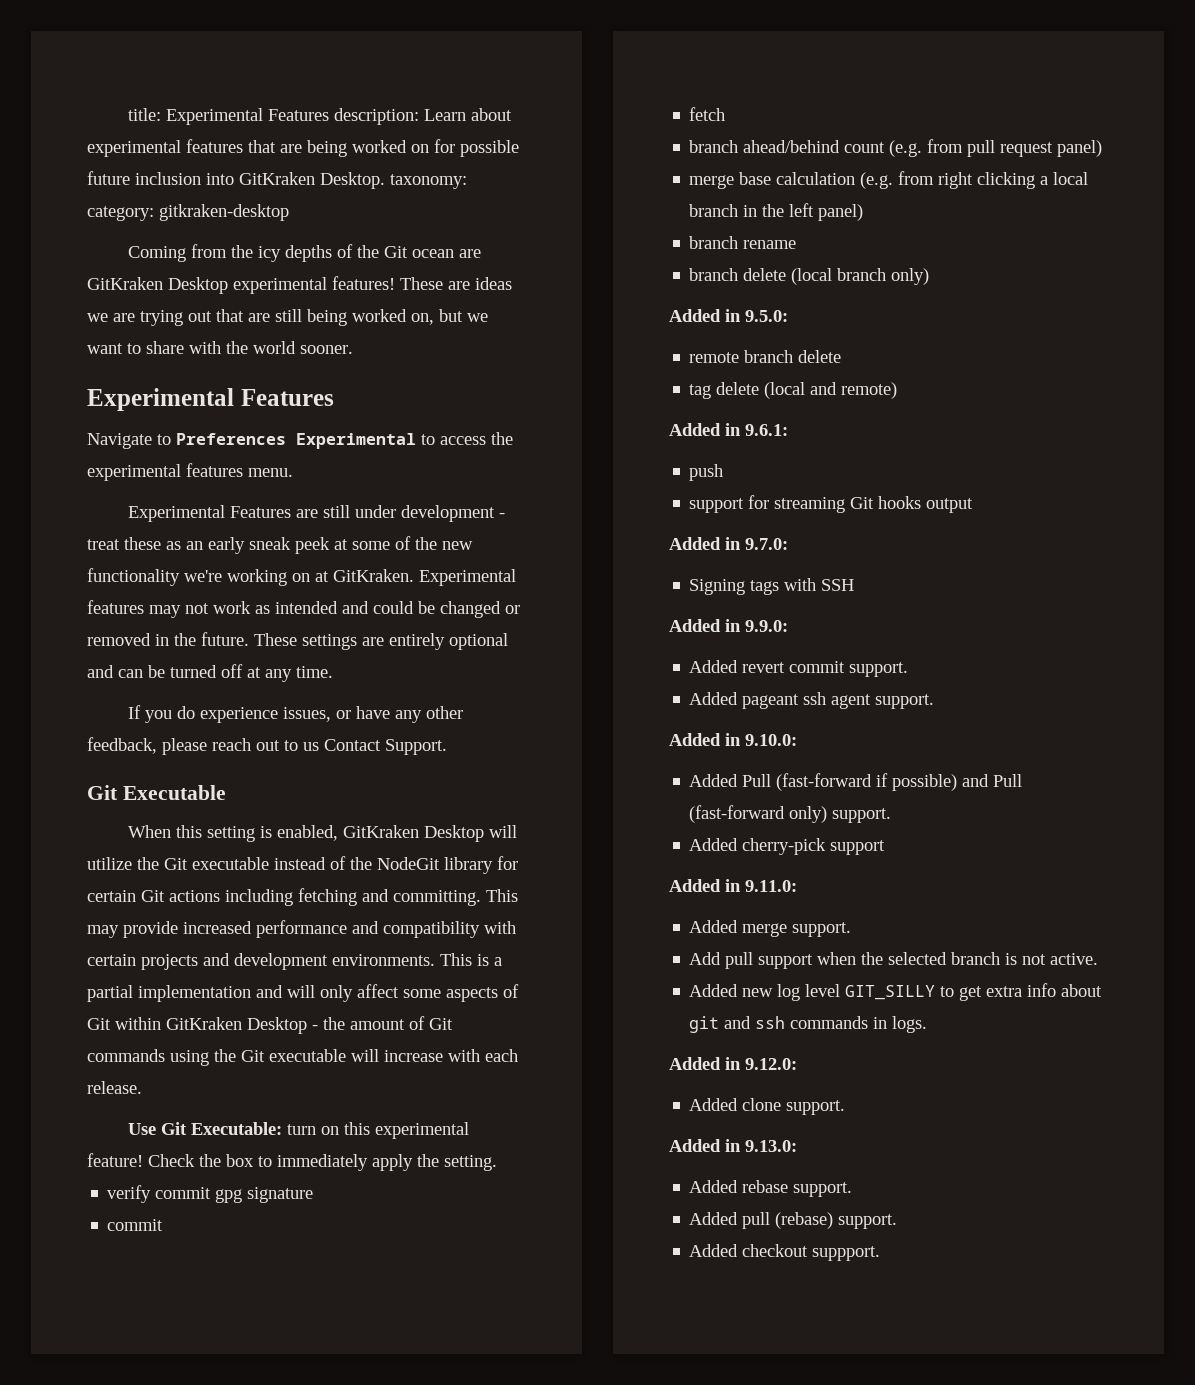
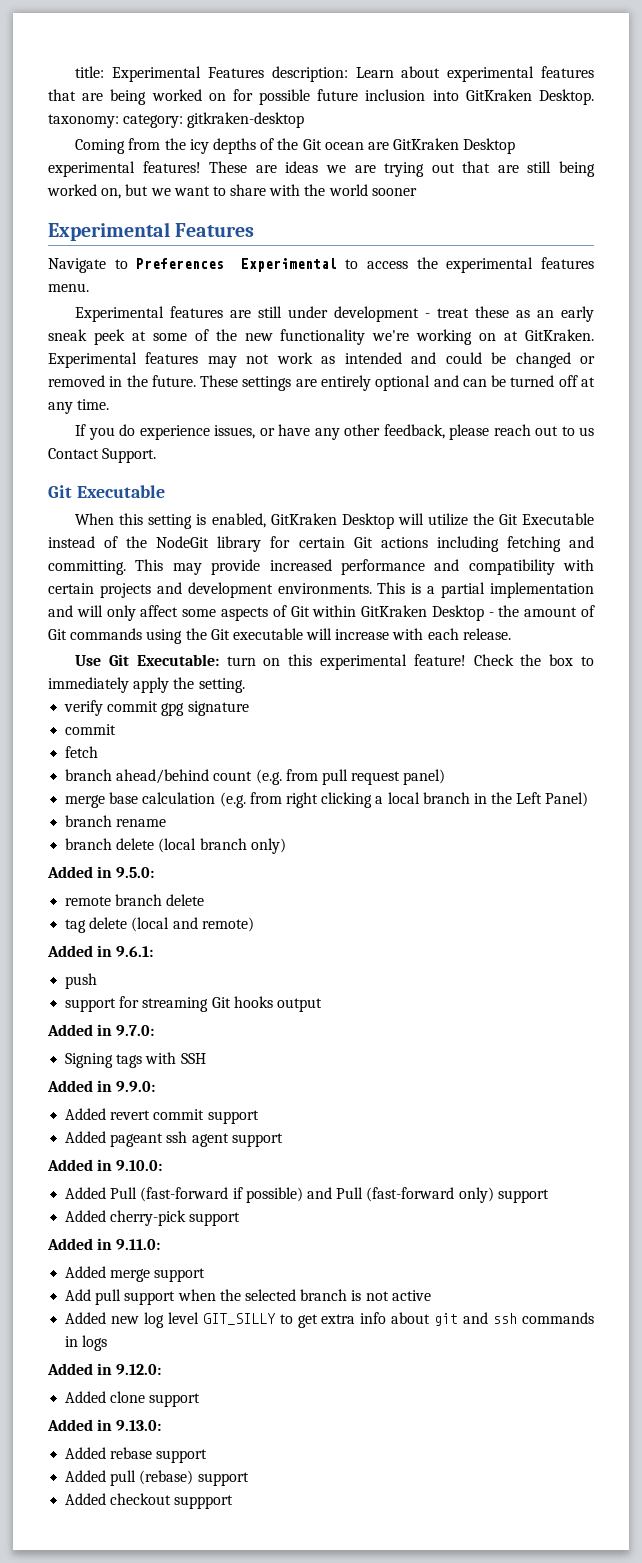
- These are ideas we are trying out that are still being worked on, but we want to share with the world sooner.
+ These are ideas we are trying out that are still being worked on, but we want to share with the world sooner
- Experimental Features are still under development - treat these as an early sneak peek at some of the new functionality we're working on at GitKraken.
+ Experimental features are still under development - treat these as an early sneak peek at some of the new functionality we're working on at GitKraken.
- When this setting is enabled, GitKraken Desktop will utilize the Git executable instead of the NodeGit library for certain Git actions including fetching and committing.
+ When this setting is enabled, GitKraken Desktop will utilize the Git Executable instead of the NodeGit library for certain Git actions including fetching and committing.
- merge base calculation (e.g. from right clicking a local branch in the left panel)
+ merge base calculation (e.g. from right clicking a local branch in the Left Panel)
- Added revert commit support.
+ Added revert commit support
- Added pageant ssh agent support.
+ Added pageant ssh agent support
- Added Pull (fast-forward if possible) and Pull (fast-forward only) support.
+ Added Pull (fast-forward if possible) and Pull (fast-forward only) support
- Added merge support.
+ Added merge support
- Add pull support when the selected branch is not active.
+ Add pull support when the selected branch is not active
- Added new log level GIT_SILLY to get extra info about git and ssh commands in logs.
+ Added new log level GIT_SILLY to get extra info about git and ssh commands in logs
- Added clone support.
+ Added clone support
- Added rebase support.
+ Added rebase support
- Added pull (rebase) support.
+ Added pull (rebase) support
- Added checkout suppport.
+ Added checkout suppport

